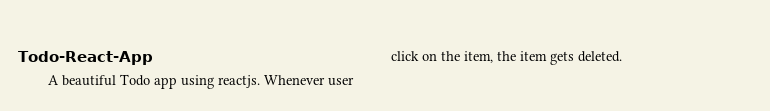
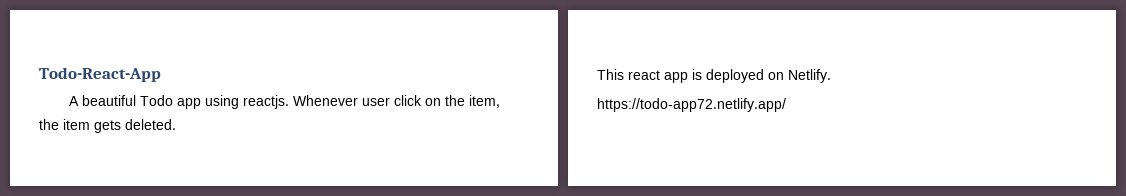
+ This react app is deployed on Netlify.
+ https://todo-app72.netlify.app/

